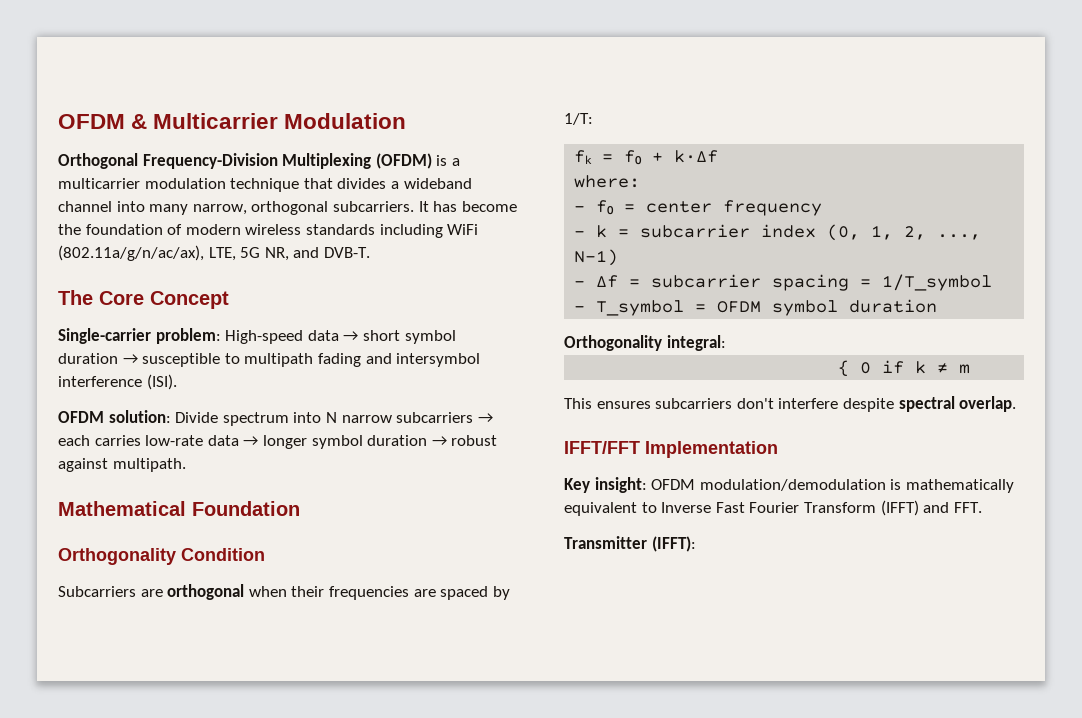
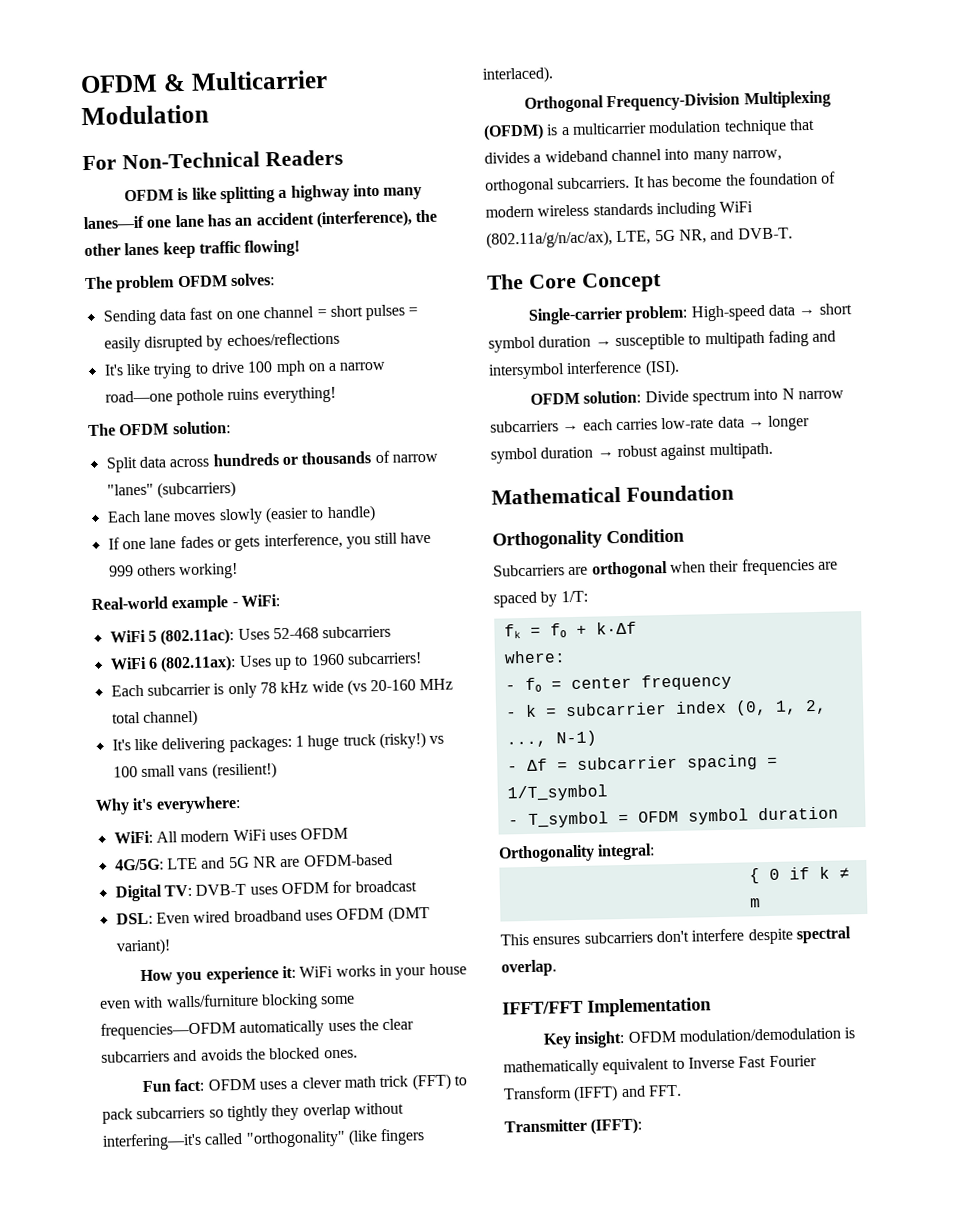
+ For Non-Technical Readers
+ OFDM is like splitting a highway into many lanes—if one lane has an accident (interference), the other lanes keep traffic flowing!
+ The problem OFDM solves:
+ Sending data fast on one channel = short pulses = easily disrupted by echoes/reflections
+ It's like trying to drive 100 mph on a narrow road—one pothole ruins everything!
+ The OFDM solution:
+ Split data across hundreds or thousands of narrow "lanes" (subcarriers)
+ Each lane moves slowly (easier to handle)
+ If one lane fades or gets interference, you still have 999 others working!
+ Real-world example - WiFi:
+ WiFi 5 (802.11ac): Uses 52-468 subcarriers
+ WiFi 6 (802.11ax): Uses up to 1960 subcarriers!
+ Each subcarrier is only 78 kHz wide (vs 20-160 MHz total channel)
+ It's like delivering packages: 1 huge truck (risky!) vs 100 small vans (resilient!)
+ Why it's everywhere:
+ WiFi: All modern WiFi uses OFDM
+ 4G/5G: LTE and 5G NR are OFDM-based
+ Digital TV: DVB-T uses OFDM for broadcast
+ DSL: Even wired broadband uses OFDM (DMT variant)!
+ How you experience it: WiFi works in your house even with walls/furniture blocking some frequencies—OFDM automatically uses the clear subcarriers and avoids the blocked ones.
+ Fun fact: OFDM uses a clever math trick (FFT) to pack subcarriers so tightly they overlap without interfering—it's called "orthogonality" (like fingers interlaced).

